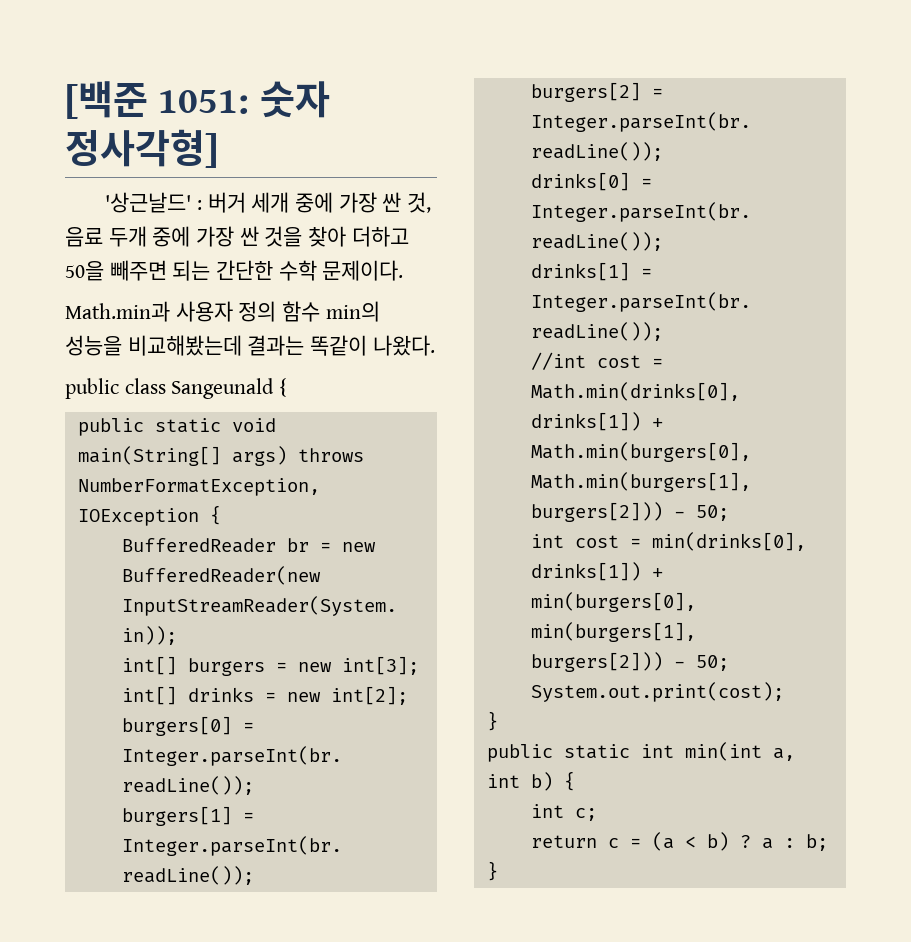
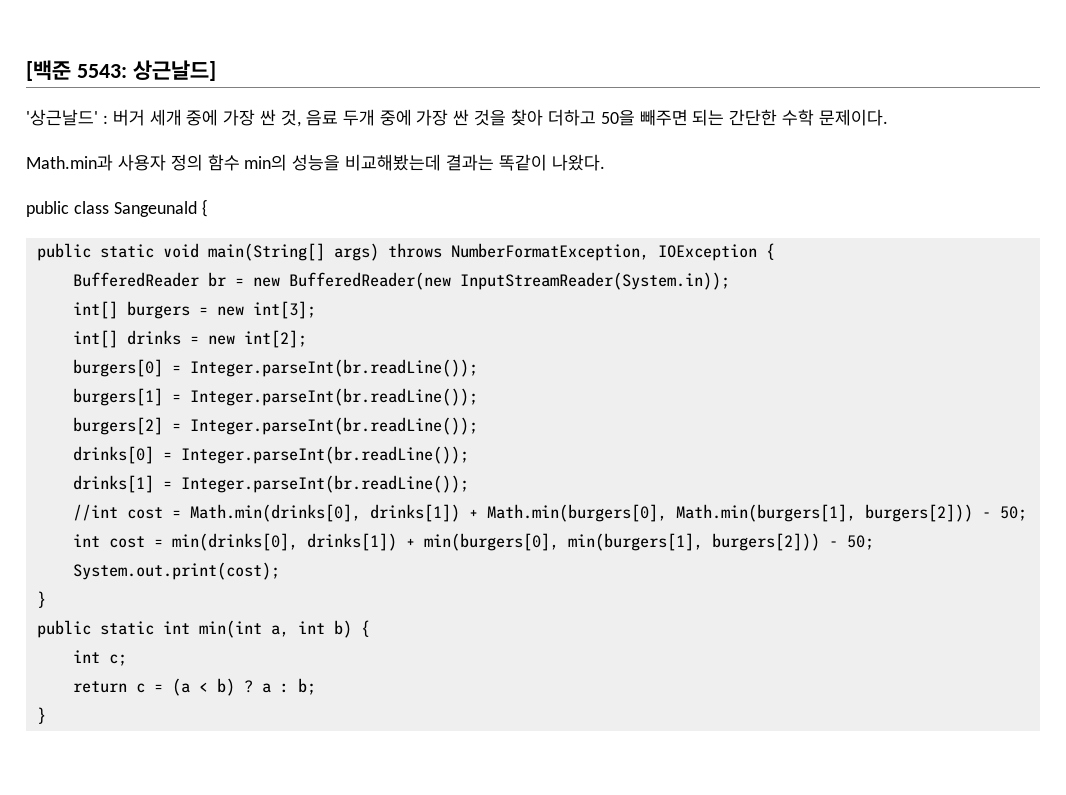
- [백준 1051: 숫자 정사각형]
+ [백준 5543: 상근날드]

